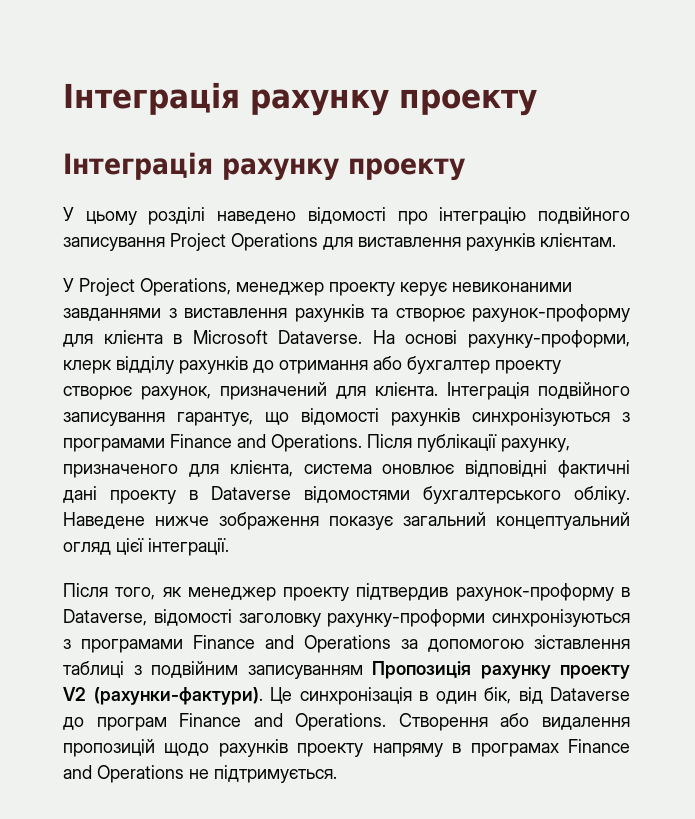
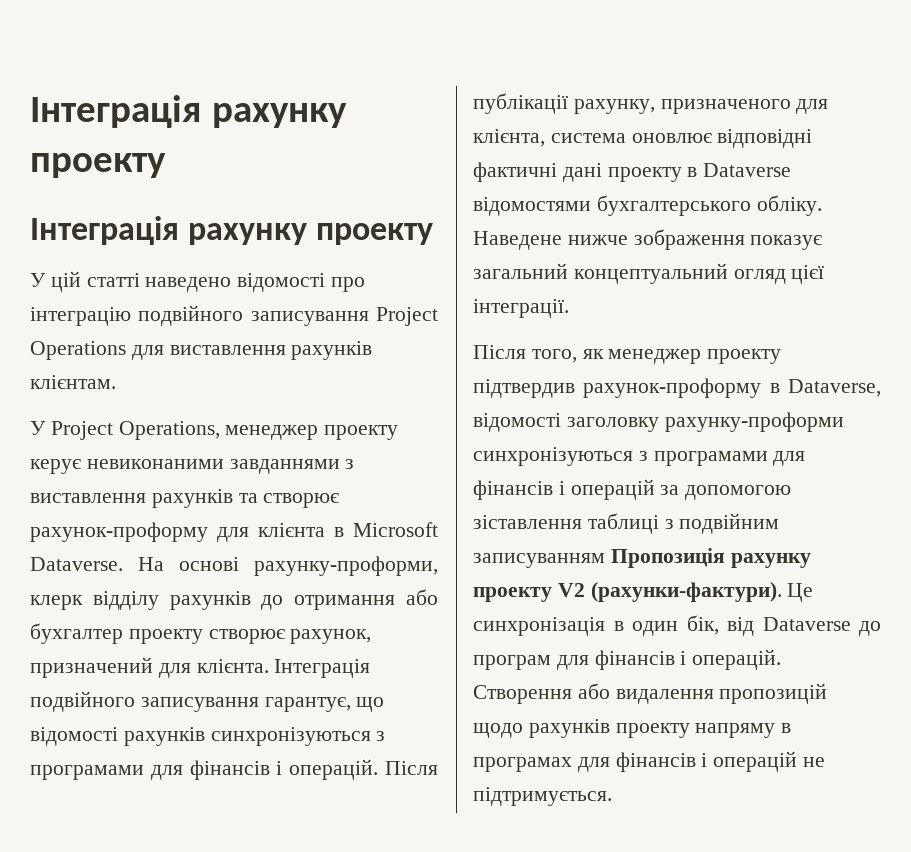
- У цьому розділі наведено відомості про інтеграцію подвійного записування Project Operations для виставлення рахунків клієнтам.
+ У цій статті наведено відомості про інтеграцію подвійного записування Project Operations для виставлення рахунків клієнтам.
- Інтеграція подвійного записування гарантує, що відомості рахунків синхронізуються з програмами Finance and Operations.
+ Інтеграція подвійного записування гарантує, що відомості рахунків синхронізуються з програмами для фінансів і операцій.
- Після того, як менеджер проекту підтвердив рахунок-проформу в Dataverse, відомості заголовку рахунку-проформи синхронізуються з програмами Finance and Operations за допомогою зіставлення таблиці з подвійним записуванням Пропозиція рахунку проекту V2 (рахунки-фактури).
+ Після того, як менеджер проекту підтвердив рахунок-проформу в Dataverse, відомості заголовку рахунку-проформи синхронізуються з програмами для фінансів і операцій за допомогою зіставлення таблиці з подвійним записуванням Пропозиція рахунку проекту V2 (рахунки-фактури).
- Це синхронізація в один бік, від Dataverse до програм Finance and Operations.
+ Це синхронізація в один бік, від Dataverse до програм для фінансів і операцій.
- Створення або видалення пропозицій щодо рахунків проекту напряму в програмах Finance and Operations не підтримується.
+ Створення або видалення пропозицій щодо рахунків проекту напряму в програмах для фінансів і операцій не підтримується.

